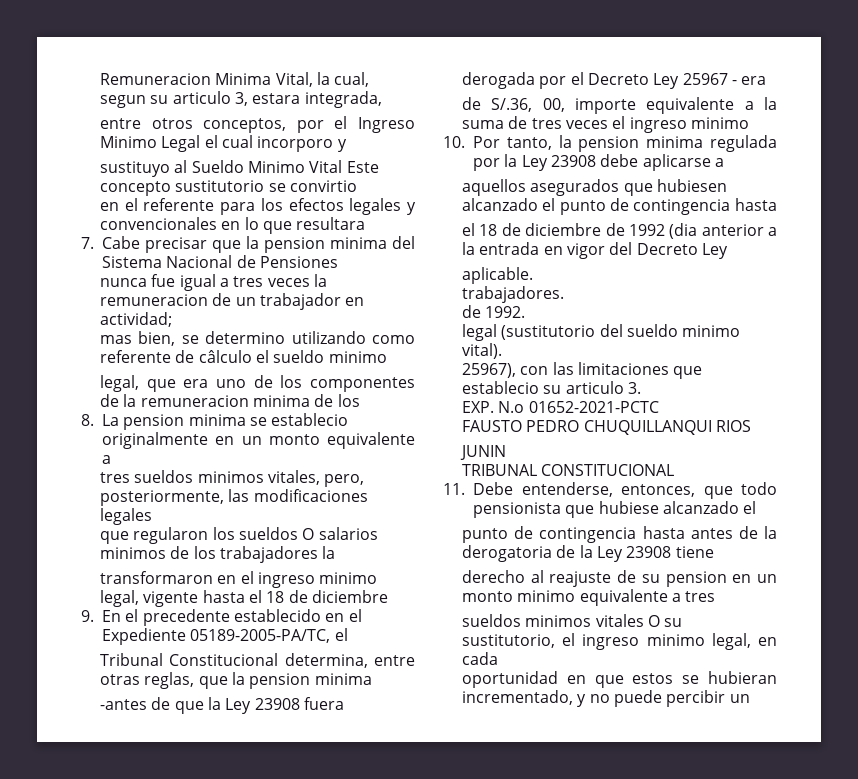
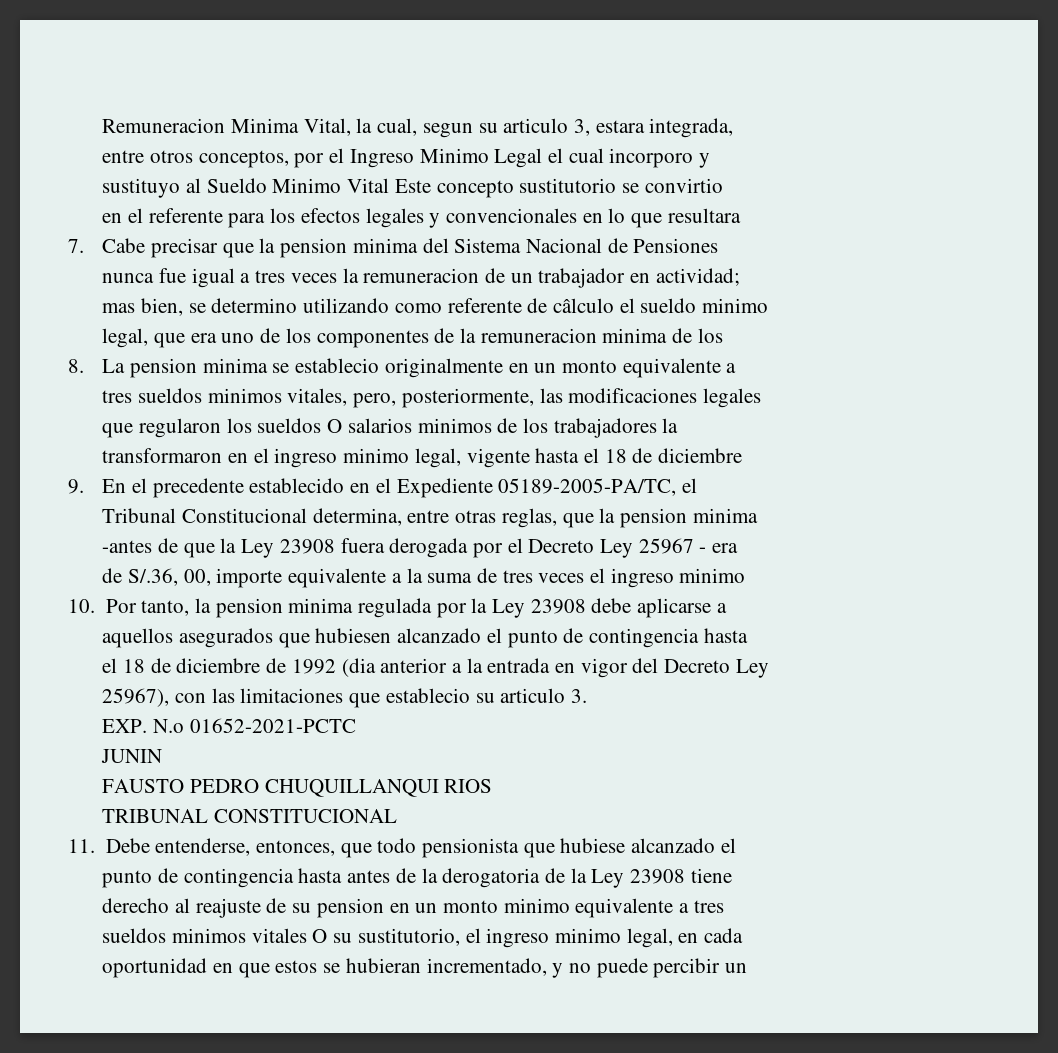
- aplicable.
- trabajadores.
- de 1992.
- legal (sustitutorio del sueldo minimo vital).
+ JUNIN
- JUNIN

